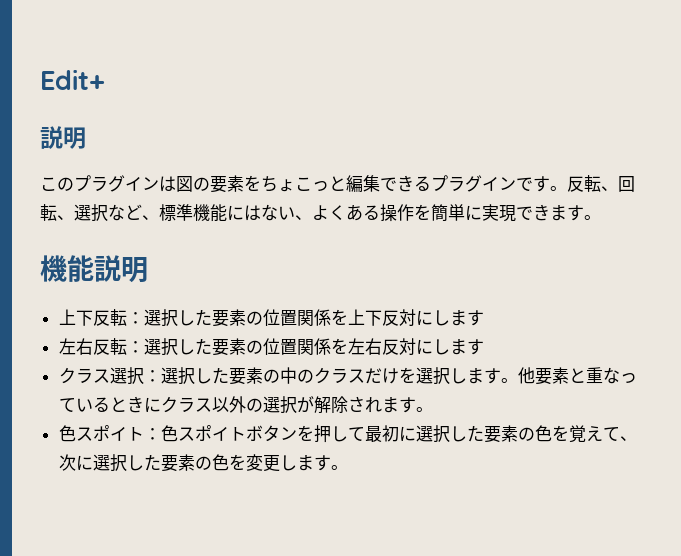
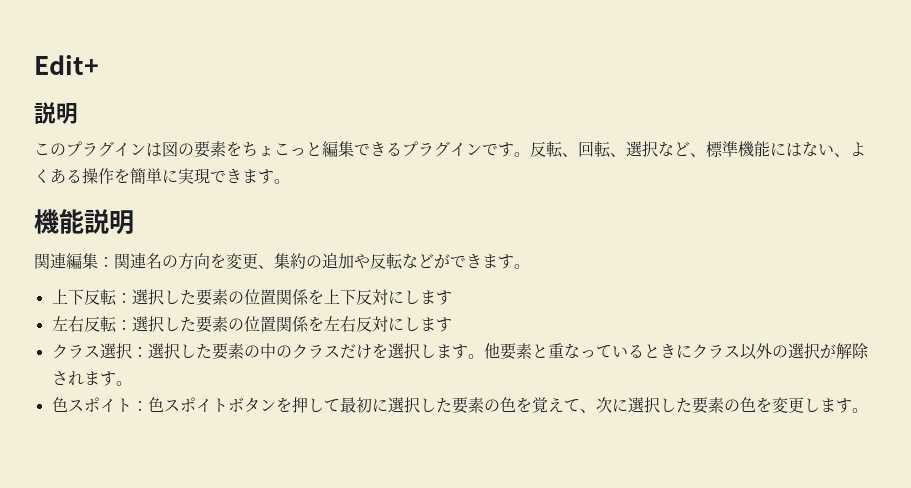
+ 関連編集：関連名の方向を変更、集約の追加や反転などができます。

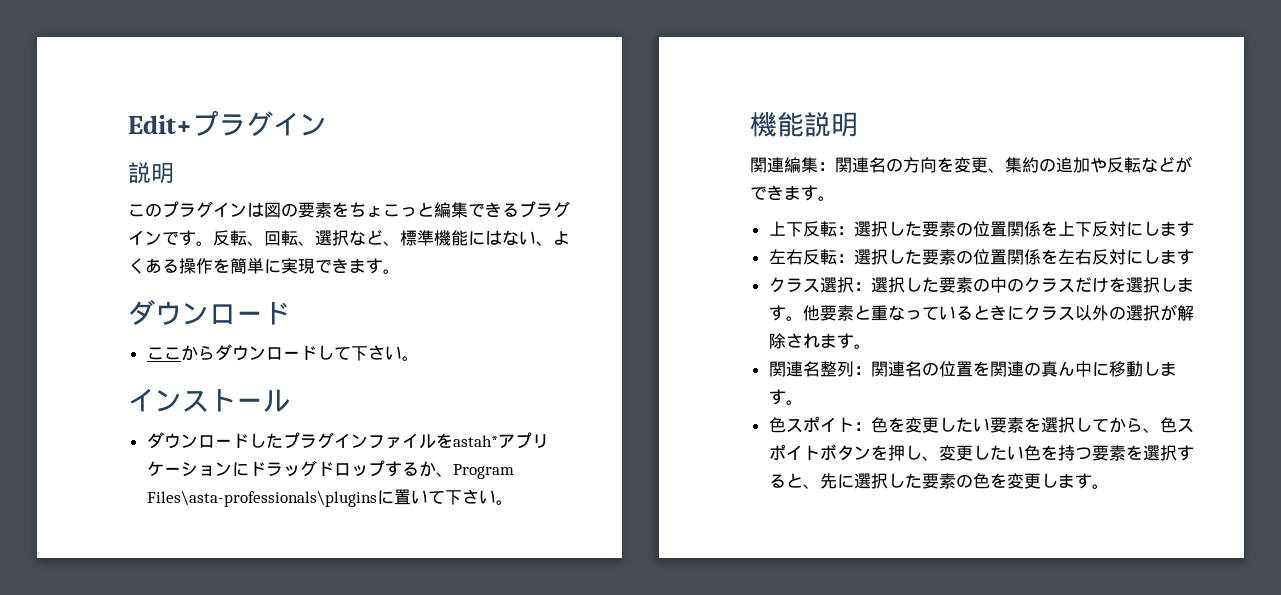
- Edit+
+ Edit+プラグイン
  反転、回転、選択など、標準機能にはない、よくある操作を簡単に実現できます。
+ ダウンロード
+ ここからダウンロードして下さい。
+ インストール
+ ダウンロードしたプラグインファイルをastah*アプリケーションにドラッグドロップするか、Program Files\asta-professionals\pluginsに置いて下さい。
- 色スポイト：色スポイトボタンを押して最初に選択した要素の色を覚えて、次に選択した要素の色を変更します。
+ 関連名整列：関連名の位置を関連の真ん中に移動します。
+ 色スポイト：色を変更したい要素を選択してから、色スポイトボタンを押し、変更したい色を持つ要素を選択すると、先に選択した要素の色を変更します。

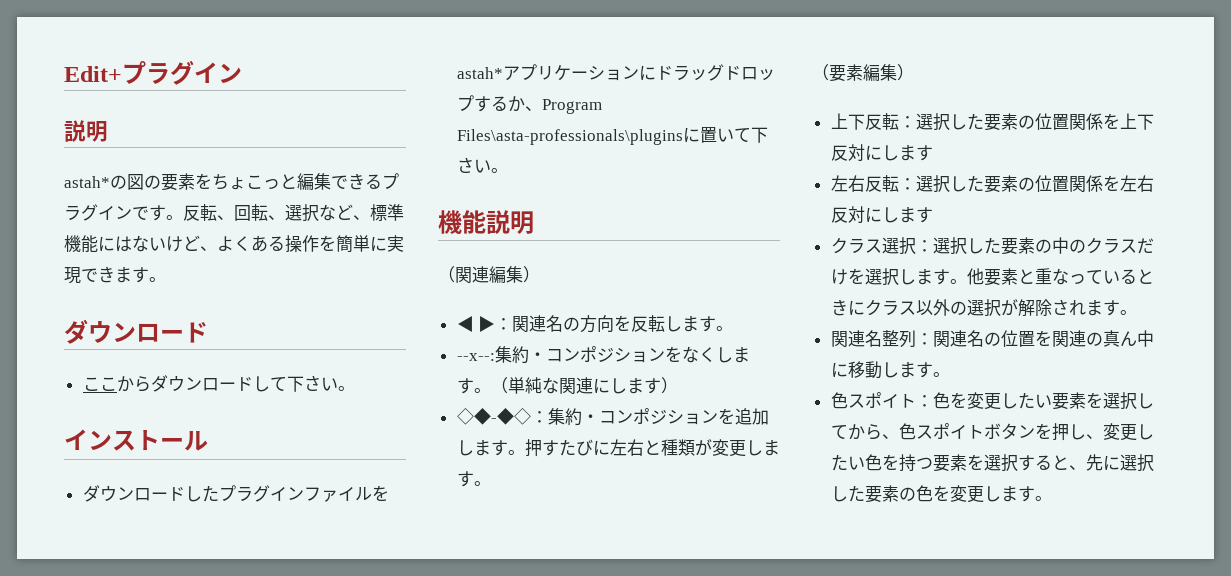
- このプラグインは図の要素をちょこっと編集できるプラグインです。
+ astah*の図の要素をちょこっと編集できるプラグインです。
- 反転、回転、選択など、標準機能にはない、よくある操作を簡単に実現できます。
+ 反転、回転、選択など、標準機能にはないけど、よくある操作を簡単に実現できます。
- 関連編集：関連名の方向を変更、集約の追加や反転などができます。
+ （関連編集）
+ ◀ ▶：関連名の方向を反転します。
+ --x--:集約・コンポジションをなくします。（単純な関連にします）
+ ◇◆-◆◇：集約・コンポジションを追加します。押すたびに左右と種類が変更します。
+ （要素編集）

